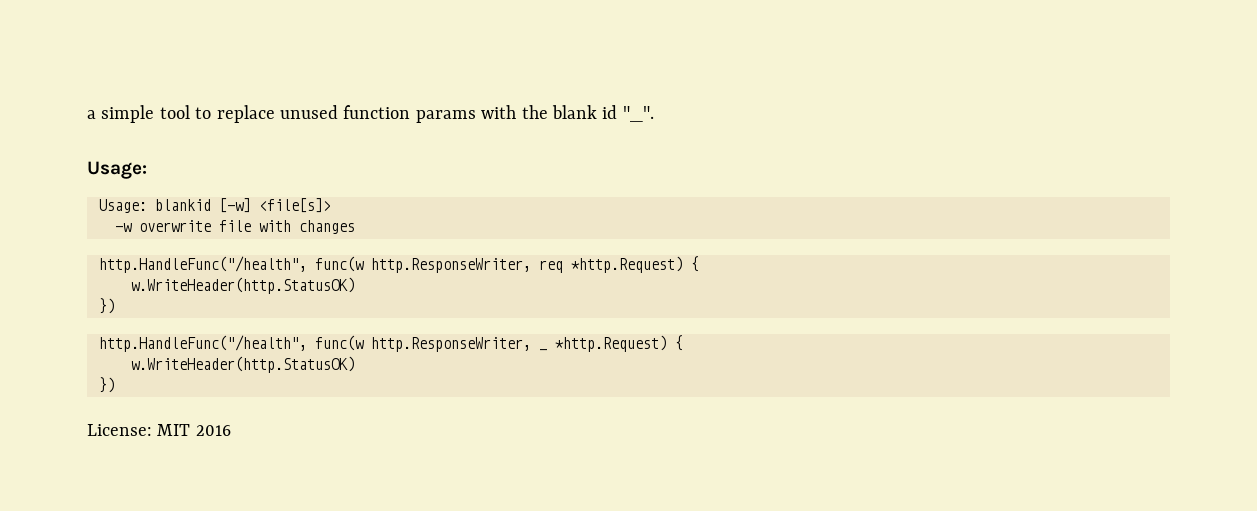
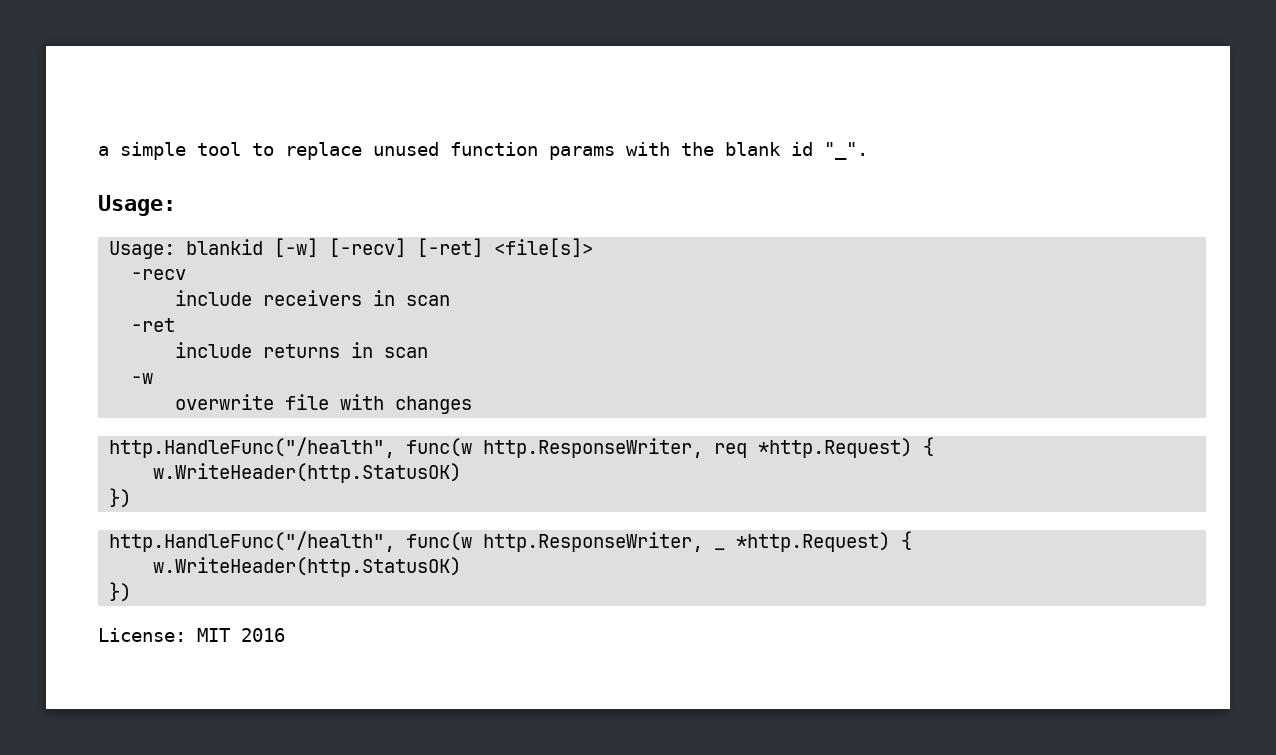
- Usage: blankid [-w] <file[s]>
+ Usage: blankid [-w] [-recv] [-ret] <file[s]>
+ -recv
+ include receivers in scan
+ -ret
+ include returns in scan
- -w overwrite file with changes
+ -w
+ overwrite file with changes

